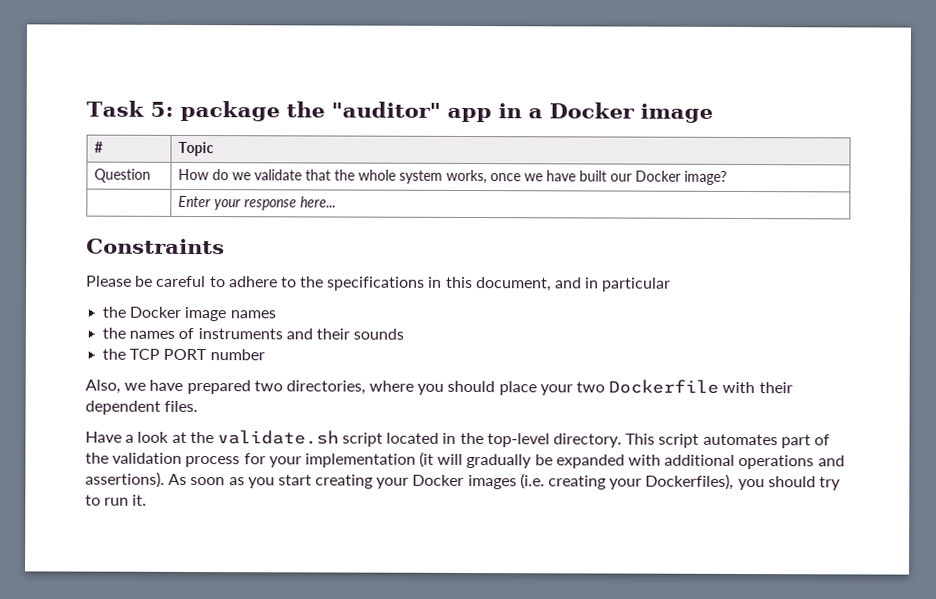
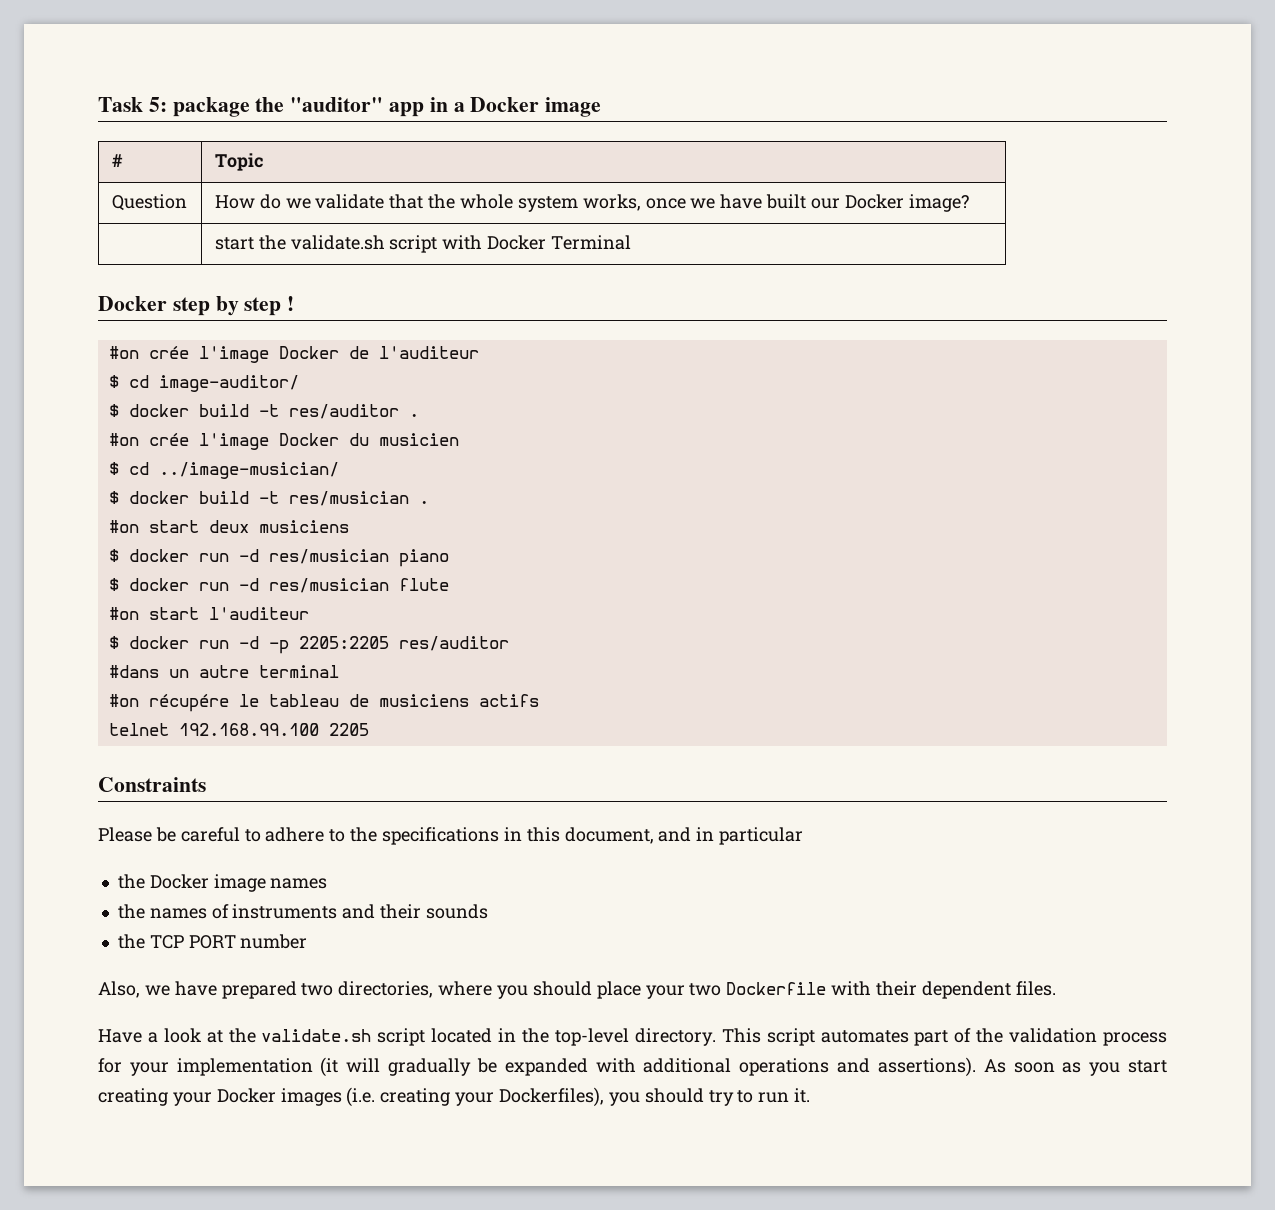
- | Enter your response here...
+ | start the validate.sh script with Docker Terminal
+ Docker step by step !
+ #on crée l'image Docker de l'auditeur
+ $ cd image-auditor/
+ $ docker build -t res/auditor .
+ #on crée l'image Docker du musicien
+ $ cd ../image-musician/
+ $ docker build -t res/musician .
+ #on start deux musiciens
+ $ docker run -d res/musician piano
+ $ docker run -d res/musician flute
+ #on start l'auditeur
+ $ docker run -d -p 2205:2205 res/auditor
+ #dans un autre terminal
+ #on récupére le tableau de musiciens actifs
+ telnet 192.168.99.100 2205

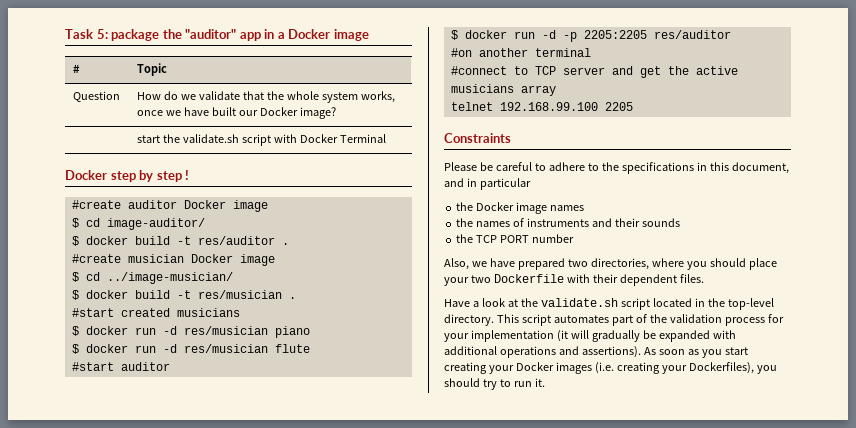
- #on crée l'image Docker de l'auditeur
+ #create auditor Docker image
- #on crée l'image Docker du musicien
+ #create musician Docker image
- #on start deux musiciens
+ #start created musicians
- #on start l'auditeur
+ #start auditor
- #dans un autre terminal
- #on récupére le tableau de musiciens actifs
+ #on another terminal
+ #connect to TCP server and get the active musicians array

